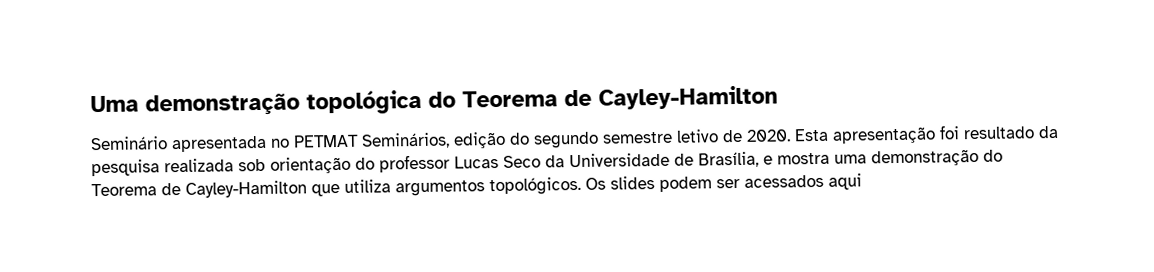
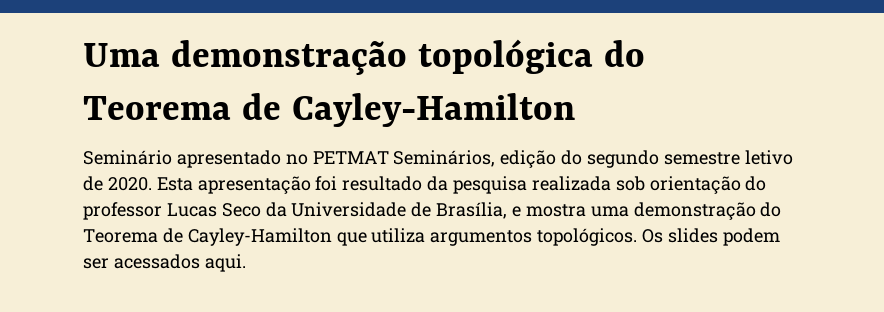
- Seminário apresentada no PETMAT Seminários, edição do segundo semestre letivo de 2020.
+ Seminário apresentado no PETMAT Seminários, edição do segundo semestre letivo de 2020.
- Os slides podem ser acessados aqui
+ Os slides podem ser acessados aqui.

